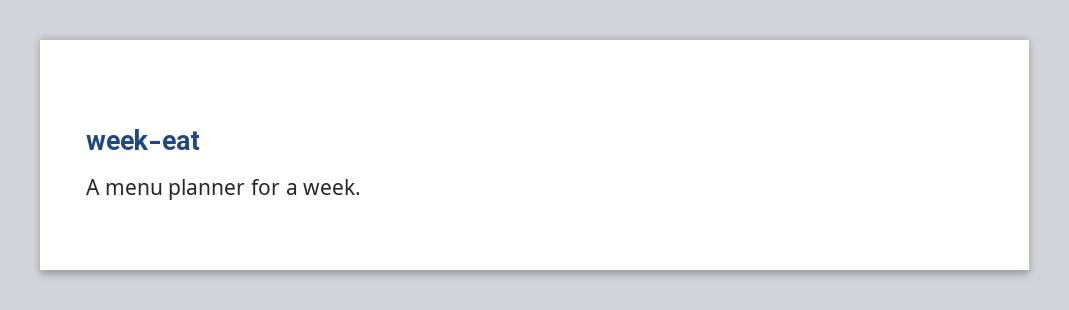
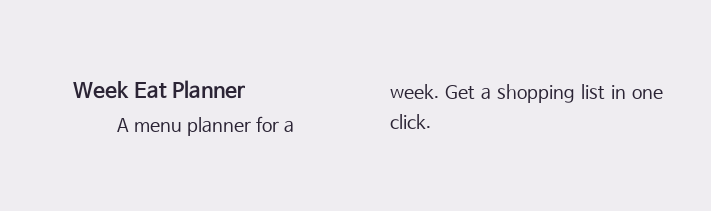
- week-eat
+ Week Eat Planner
+ Get a shopping list in one click.

